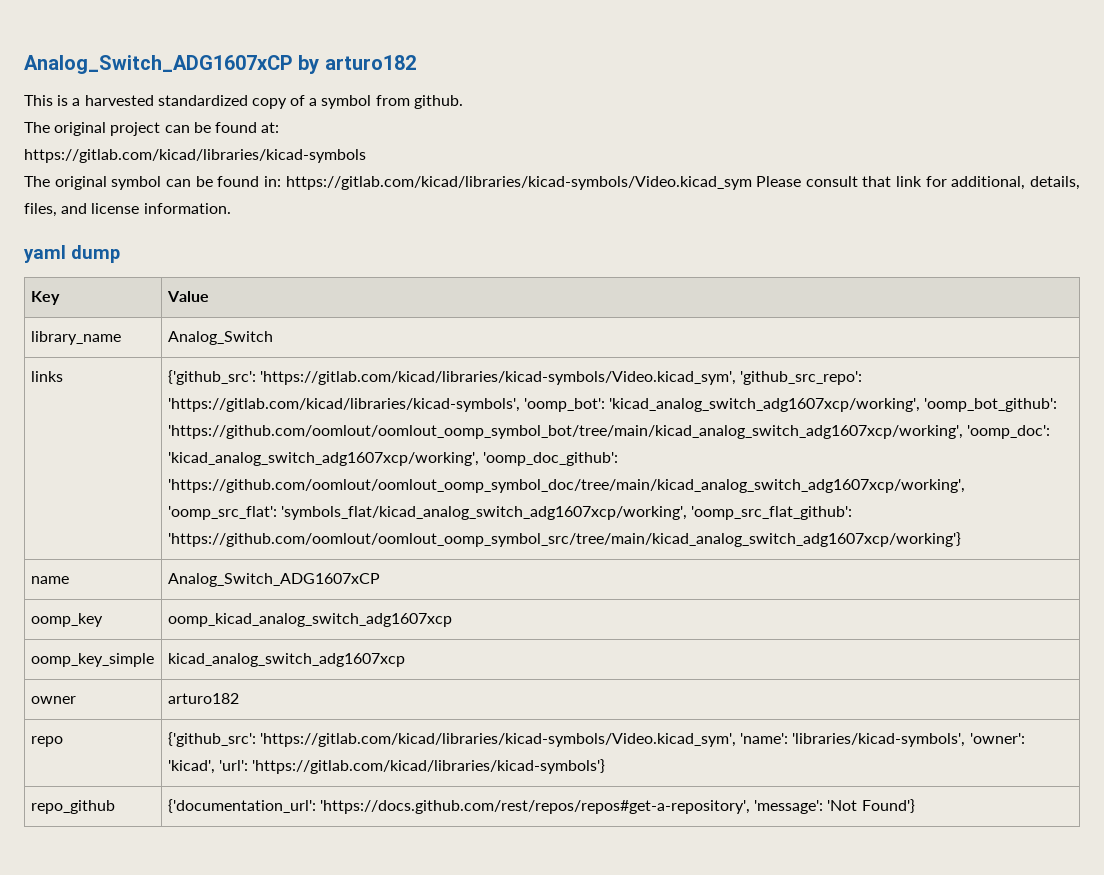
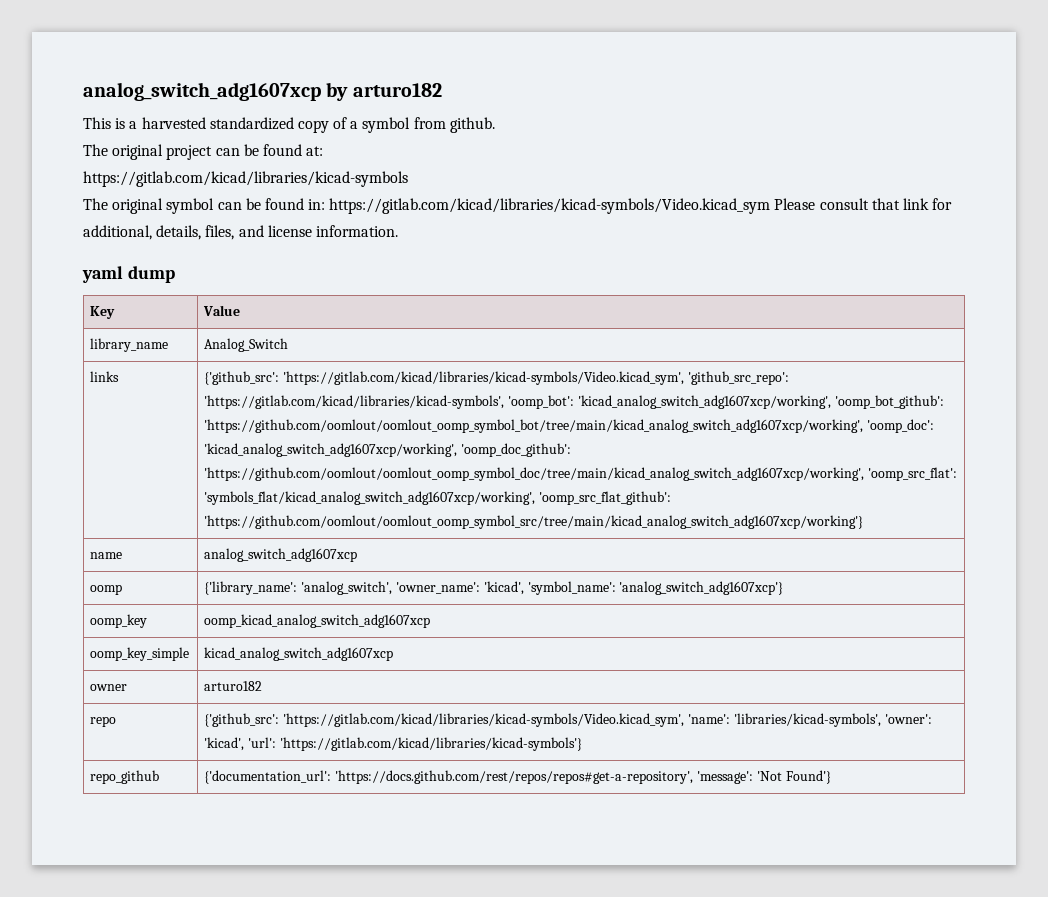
- Analog_Switch_ADG1607xCP by arturo182
+ analog_switch_adg1607xcp by arturo182
- name | Analog_Switch_ADG1607xCP
+ name | analog_switch_adg1607xcp
+ oomp | {'library_name': 'analog_switch', 'owner_name': 'kicad', 'symbol_name': 'analog_switch_adg1607xcp'}

